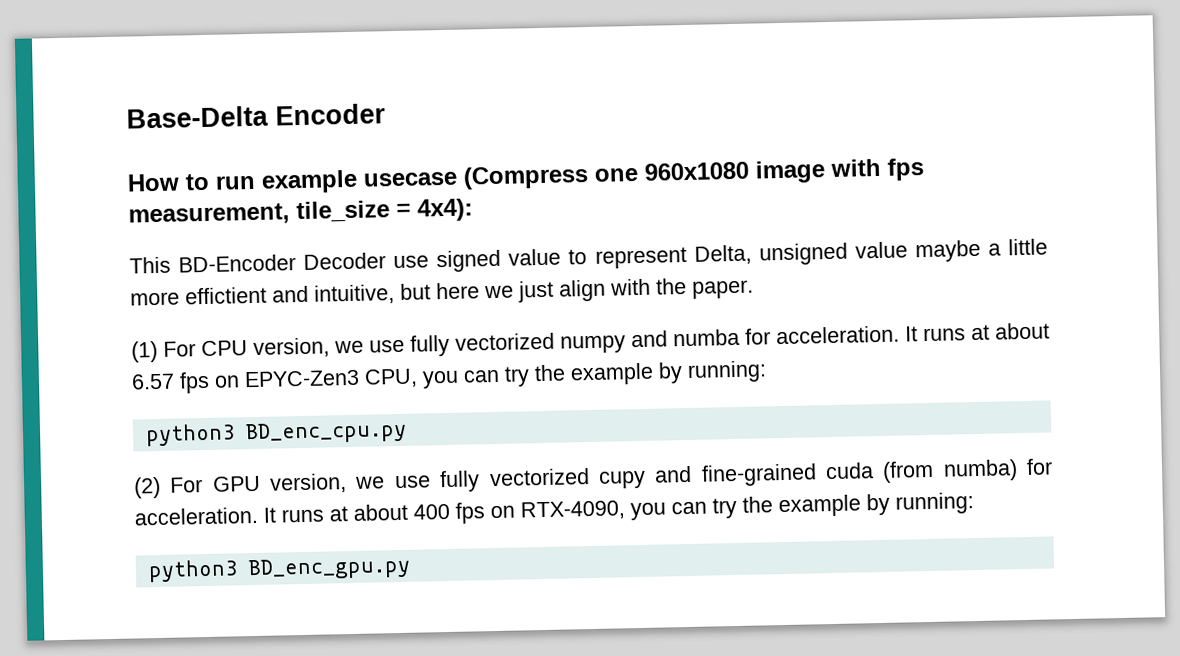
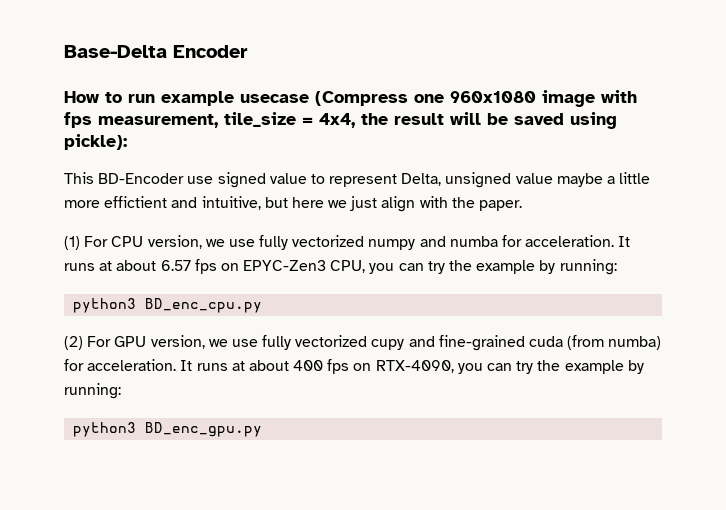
- How to run example usecase (Compress one 960x1080 image with fps measurement, tile_size = 4x4):
+ How to run example usecase (Compress one 960x1080 image with fps measurement, tile_size = 4x4, the result will be saved using pickle):
- This BD-Encoder Decoder use signed value to represent Delta, unsigned value maybe a little more effictient and intuitive, but here we just align with the paper.
+ This BD-Encoder use signed value to represent Delta, unsigned value maybe a little more effictient and intuitive, but here we just align with the paper.

